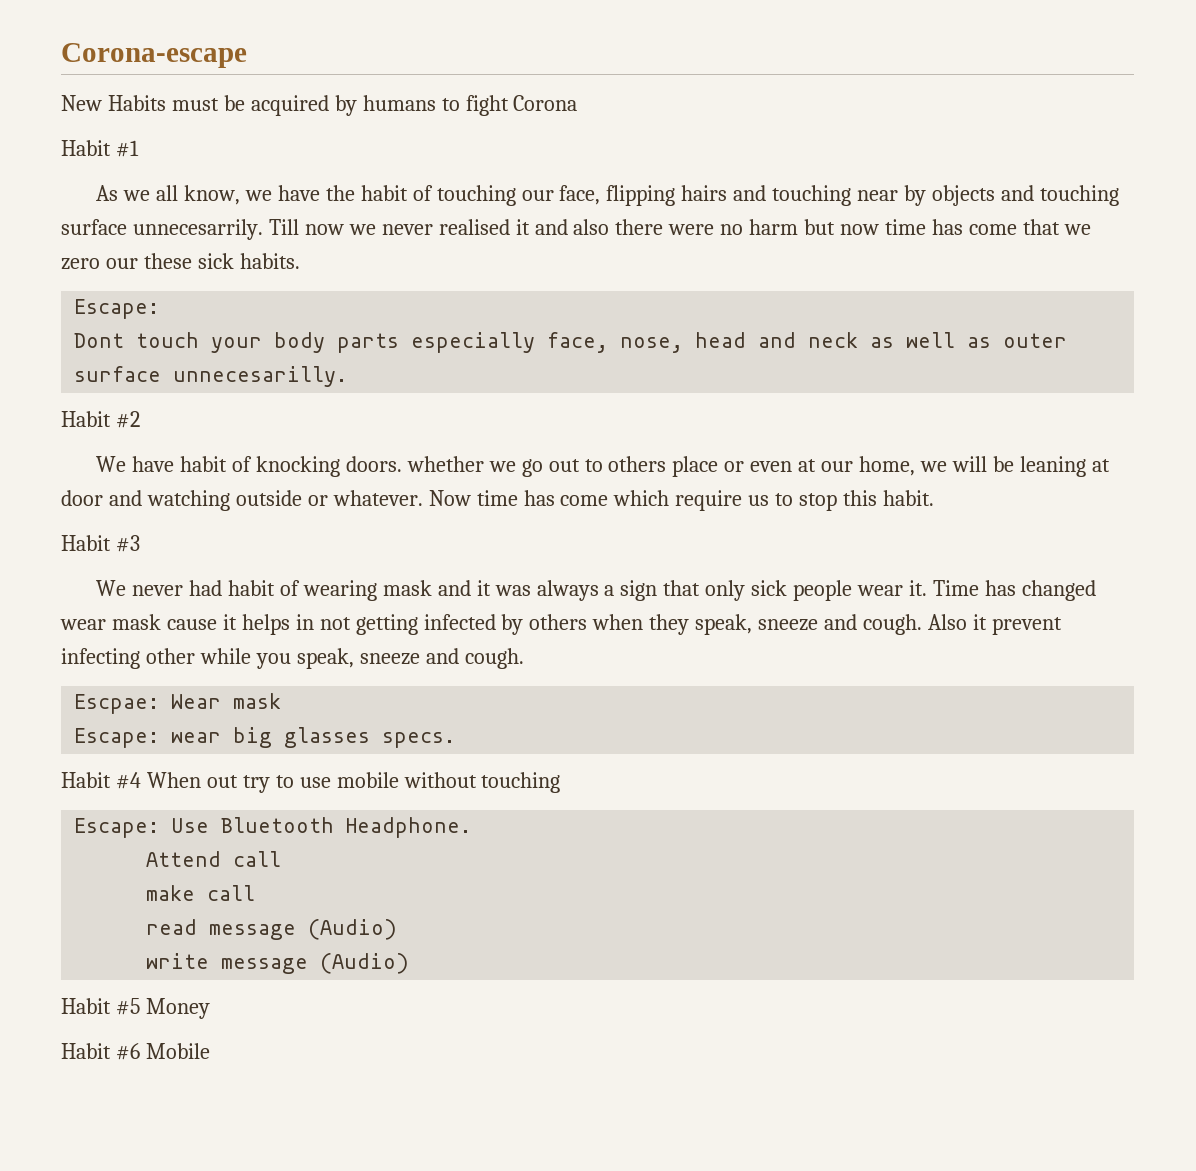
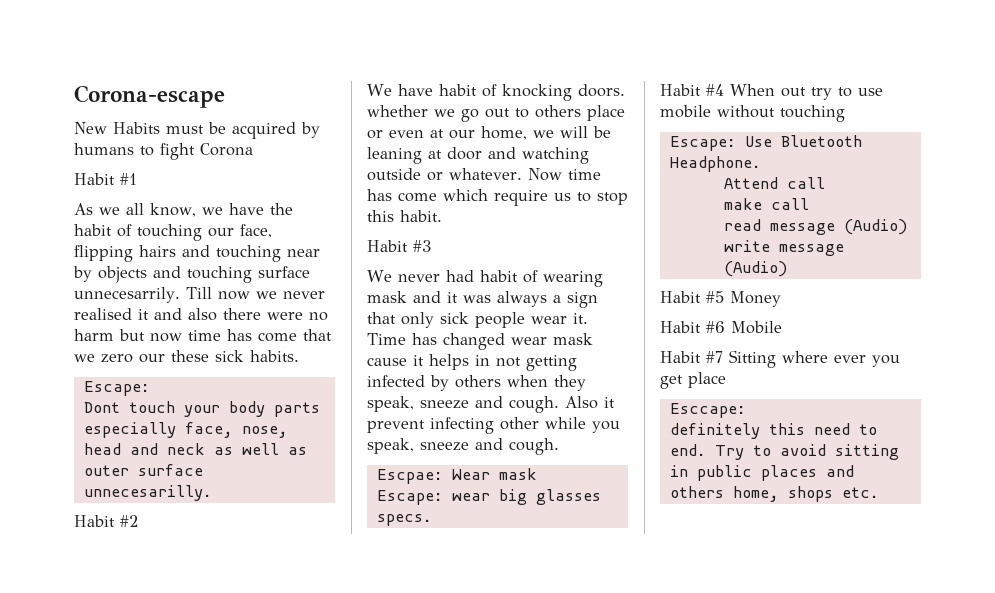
+ Habit #7 Sitting where ever you get place
+ Esccape:
+ definitely this need to end. Try to avoid sitting in public places and others home, shops etc.

